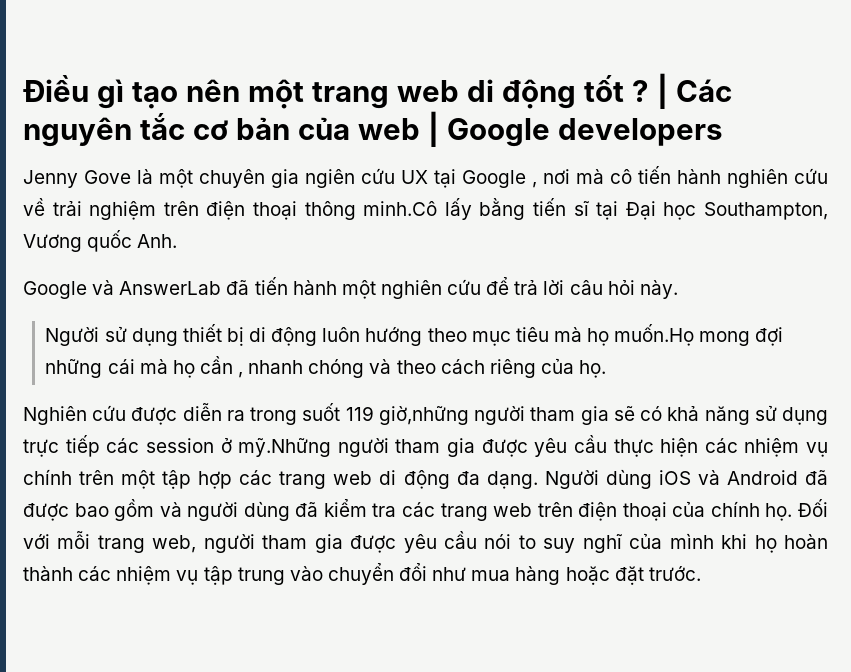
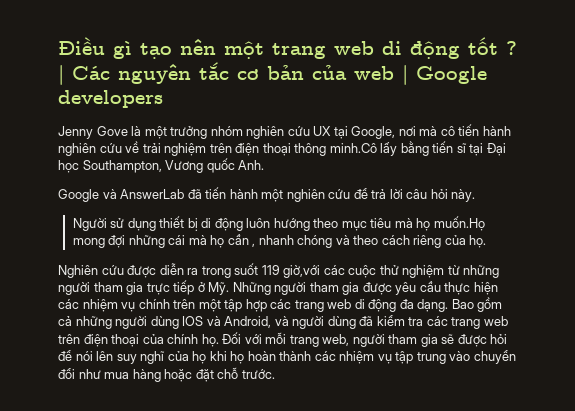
- Jenny Gove là một chuyên gia ngiên cứu UX tại Google , nơi mà cô tiến hành nghiên cứu về trải nghiệm trên điện thoại thông minh.Cô lấy bằng tiến sĩ tại Đại học Southampton, Vương quốc Anh.
+ Jenny Gove là một trưởng nhóm nghiên cứu UX tại Google, nơi mà cô tiến hành nghiên cứu về trải nghiệm trên điện thoại thông minh.Cô lấy bằng tiến sĩ tại Đại học Southampton, Vương quốc Anh.
- Nghiên cứu được diễn ra trong suốt 119 giờ,những người tham gia sẽ có khả năng sử dụng trực tiếp các session ở mỹ.Những người tham gia được yêu cầu thực hiện các nhiệm vụ chính trên một tập hợp các trang web di động đa dạng.
+ Nghiên cứu được diễn ra trong suốt 119 giờ,với các cuộc thử nghiệm từ những người tham gia trực tiếp ở Mỹ. Những người tham gia được yêu cầu thực hiện các nhiệm vụ chính trên một tập hợp các trang web di động đa dạng.
- Người dùng iOS và Android đã được bao gồm và người dùng đã kiểm tra các trang web trên điện thoại của chính họ.
+ Bao gồm cả những người dùng IOS và Android, và người dùng đã kiểm tra các trang web trên điện thoại của chính họ.
- Đối với mỗi trang web, người tham gia được yêu cầu nói to suy nghĩ của mình khi họ hoàn thành các nhiệm vụ tập trung vào chuyển đổi như mua hàng hoặc đặt trước.
+ Đối với mỗi trang web, người tham gia sẽ được hỏi để nói lên suy nghĩ của họ khi họ hoàn thành các nhiệm vụ tập trung vào chuyển đổi như mua hàng hoặc đặt chỗ trước.

